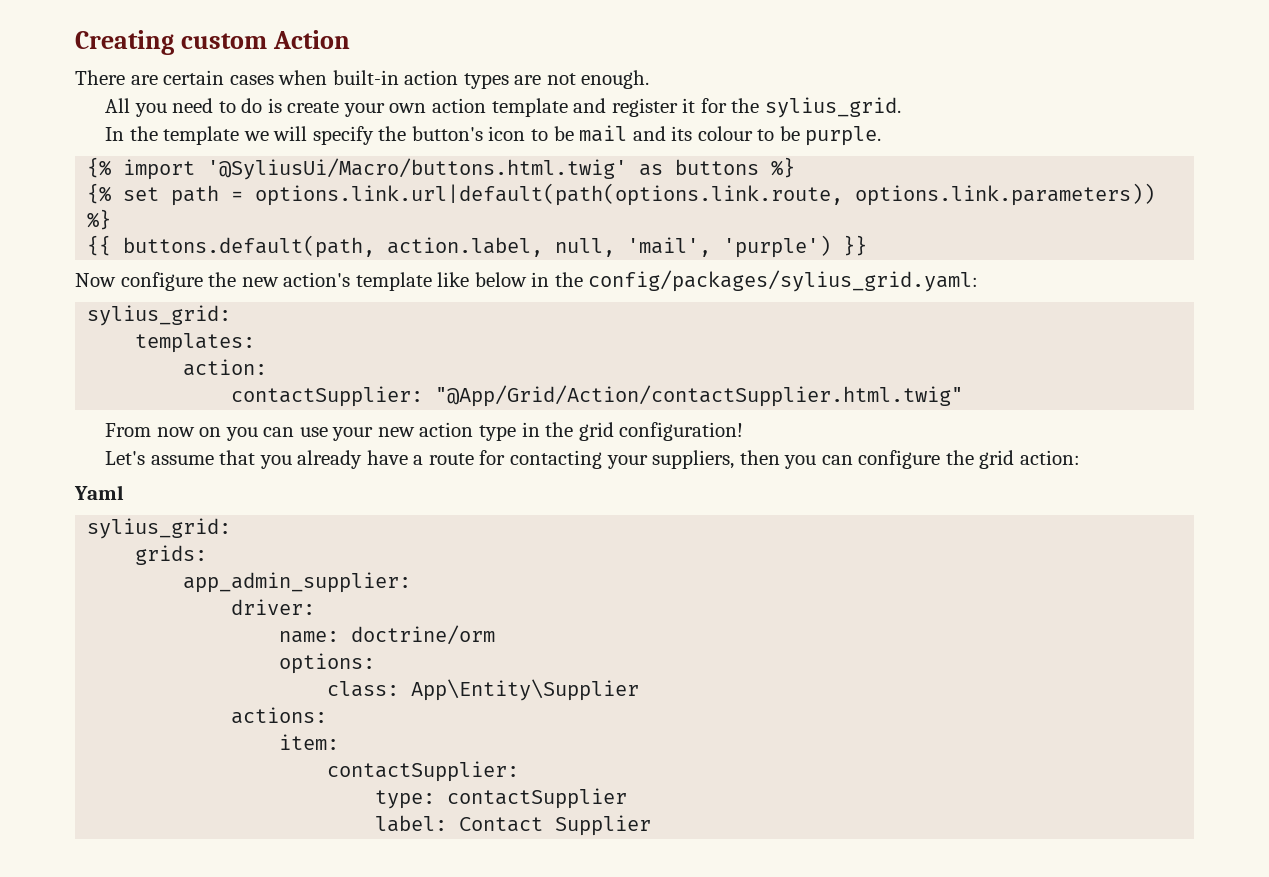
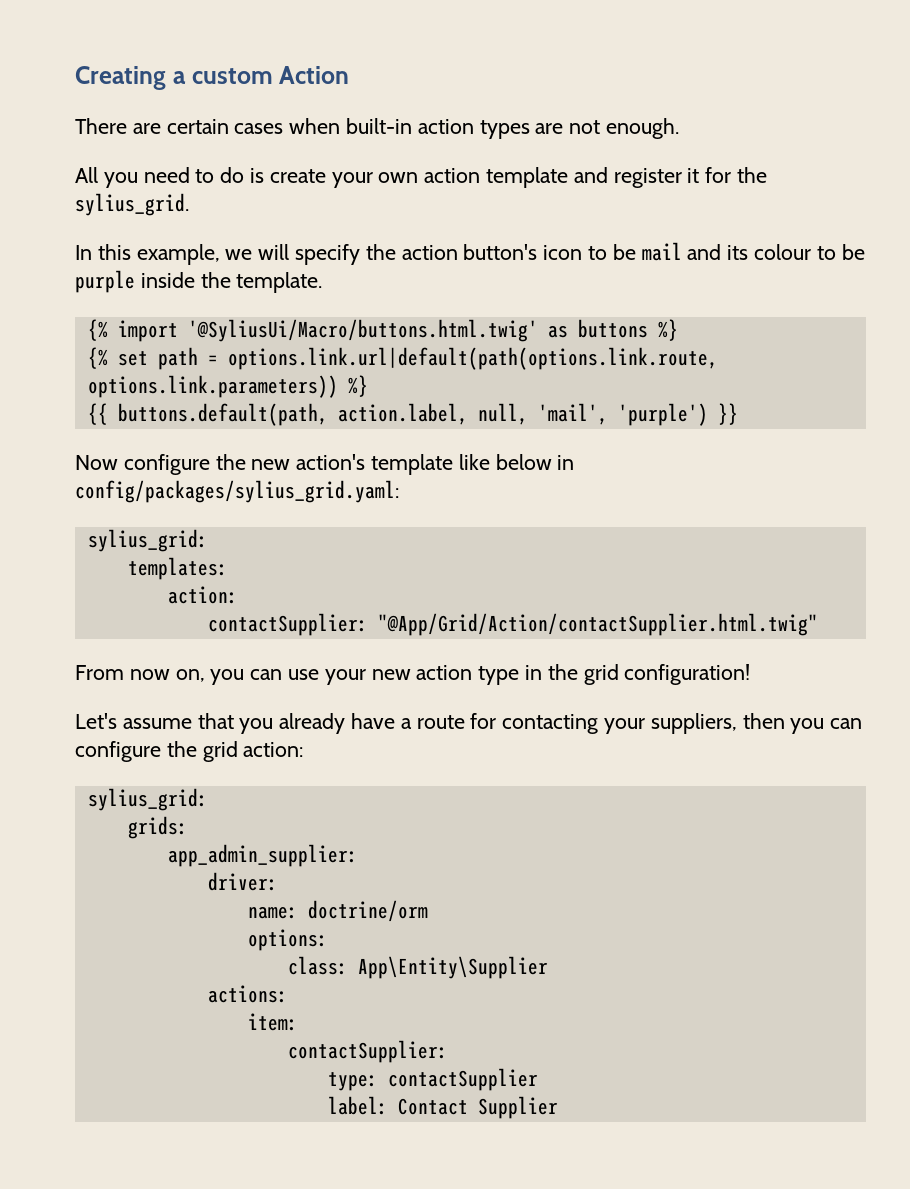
- Creating custom Action
+ Creating a custom Action
- In the template we will specify the button's icon to be mail and its colour to be purple.
+ In this example, we will specify the action button's icon to be mail and its colour to be purple inside the template.
- Now configure the new action's template like below in the config/packages/sylius_grid.yaml:
+ Now configure the new action's template like below in config/packages/sylius_grid.yaml:
- From now on you can use your new action type in the grid configuration!
+ From now on, you can use your new action type in the grid configuration!
- Yaml

